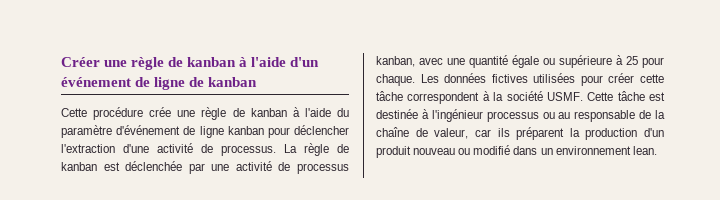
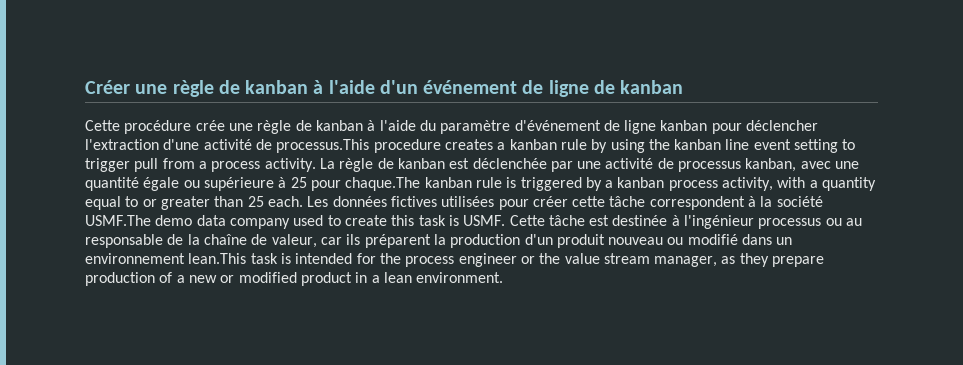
- Cette procédure crée une règle de kanban à l'aide du paramètre d'événement de ligne kanban pour déclencher l'extraction d'une activité de processus.
+ Cette procédure crée une règle de kanban à l'aide du paramètre d'événement de ligne kanban pour déclencher l'extraction d'une activité de processus.This procedure creates a kanban rule by using the kanban line event setting to trigger pull from a process activity.
- La règle de kanban est déclenchée par une activité de processus kanban, avec une quantité égale ou supérieure à 25 pour chaque.
+ La règle de kanban est déclenchée par une activité de processus kanban, avec une quantité égale ou supérieure à 25 pour chaque.The kanban rule is triggered by a kanban process activity, with a quantity equal to or greater than 25 each.
- Les données fictives utilisées pour créer cette tâche correspondent à la société USMF.
+ Les données fictives utilisées pour créer cette tâche correspondent à la société USMF.The demo data company used to create this task is USMF.
- Cette tâche est destinée à l'ingénieur processus ou au responsable de la chaîne de valeur, car ils préparent la production d'un produit nouveau ou modifié dans un environnement lean.
+ Cette tâche est destinée à l'ingénieur processus ou au responsable de la chaîne de valeur, car ils préparent la production d'un produit nouveau ou modifié dans un environnement lean.This task is intended for the process engineer or the value stream manager, as they prepare production of a new or modified product in a lean environment.

